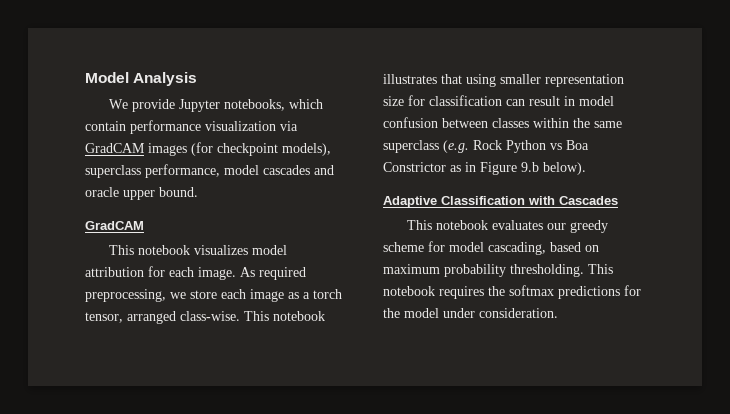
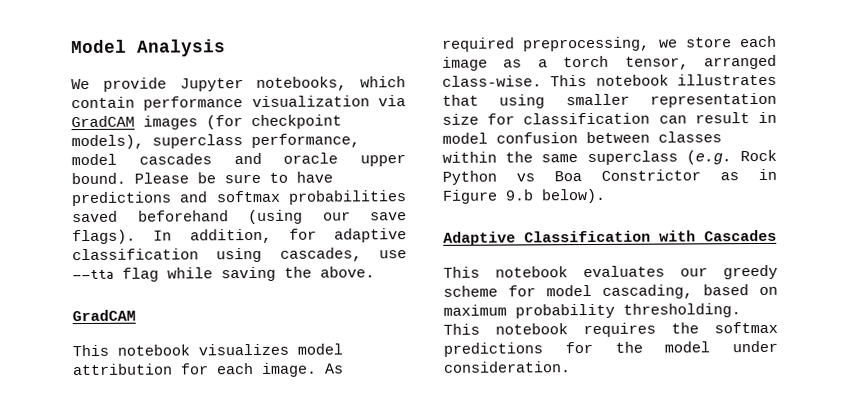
+ Please be sure to have predictions and softmax probabilities saved beforehand (using our save flags). In addition, for adaptive classification using cascades, use --tta flag while saving the above.

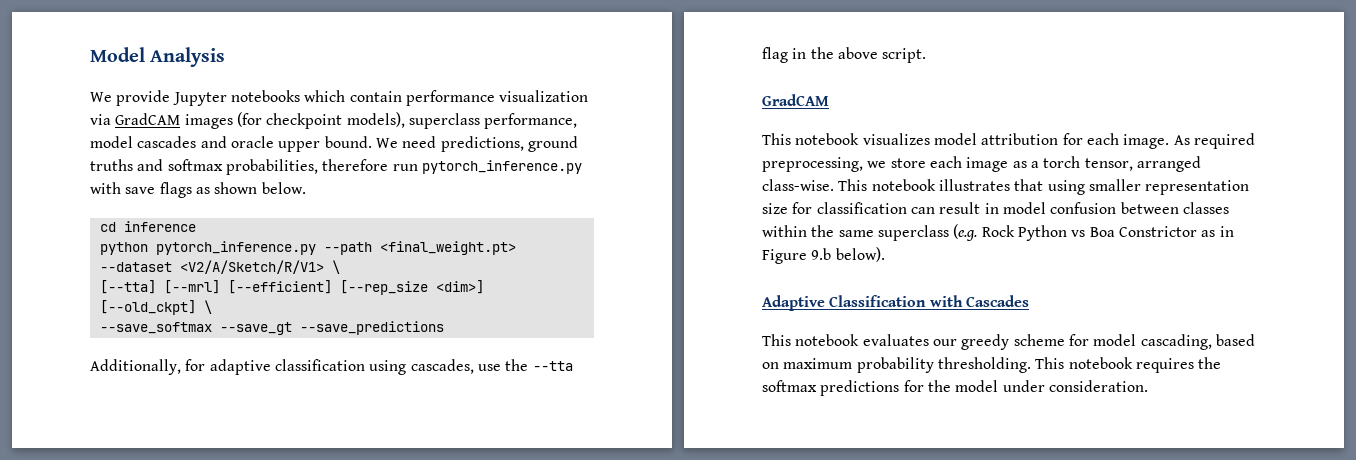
- We provide Jupyter notebooks, which contain performance visualization via GradCAM images (for checkpoint models), superclass performance, model cascades and oracle upper bound.
+ We provide Jupyter notebooks which contain performance visualization via GradCAM images (for checkpoint models), superclass performance, model cascades and oracle upper bound.
- Please be sure to have predictions and softmax probabilities saved beforehand (using our save flags). In addition, for adaptive classification using cascades, use --tta flag while saving the above.
+ We need predictions, ground truths and softmax probabilities, therefore run pytorch_inference.py with save flags as shown below.
+ cd inference
+ python pytorch_inference.py --path <final_weight.pt> --dataset <V2/A/Sketch/R/V1> \
+ [--tta] [--mrl] [--efficient] [--rep_size <dim>] [--old_ckpt] \
+ --save_softmax --save_gt --save_predictions
+ Additionally, for adaptive classification using cascades, use the --tta flag in the above script.

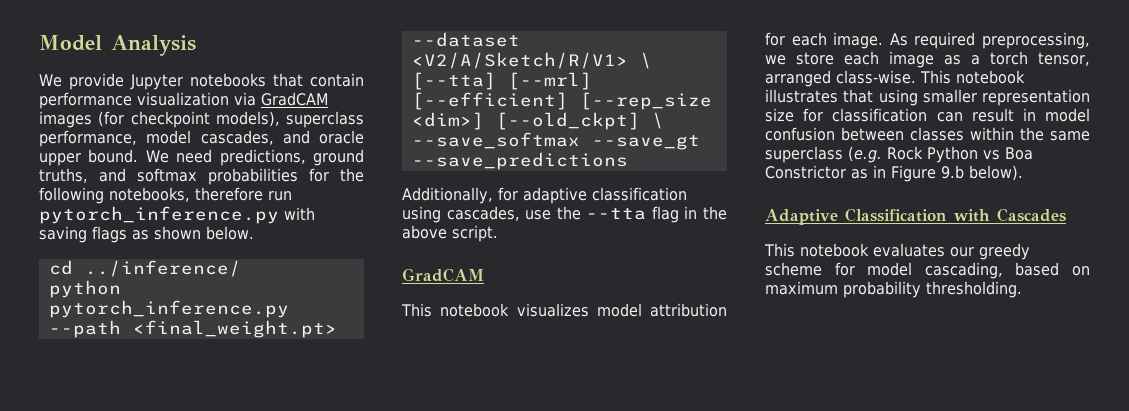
- We provide Jupyter notebooks which contain performance visualization via GradCAM images (for checkpoint models), superclass performance, model cascades and oracle upper bound.
+ We provide Jupyter notebooks that contain performance visualization via GradCAM images (for checkpoint models), superclass performance, model cascades, and oracle upper bound.
- We need predictions, ground truths and softmax probabilities, therefore run pytorch_inference.py with save flags as shown below.
+ We need predictions, ground truths, and softmax probabilities for the following notebooks, therefore run pytorch_inference.py with saving flags as shown below.
- cd inference
+ cd ../inference/
- This notebook requires the softmax predictions for the model under consideration.

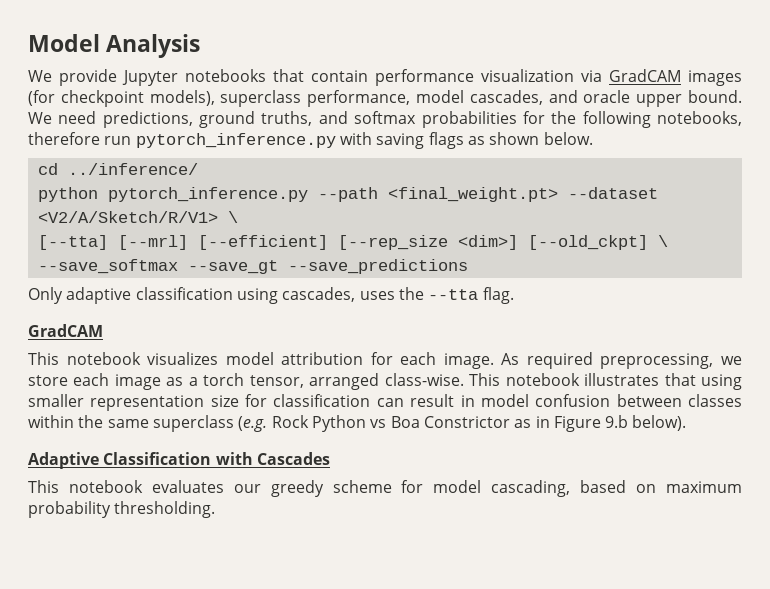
- Additionally, for adaptive classification using cascades, use the --tta flag in the above script.
+ Only adaptive classification using cascades, uses the --tta flag.

